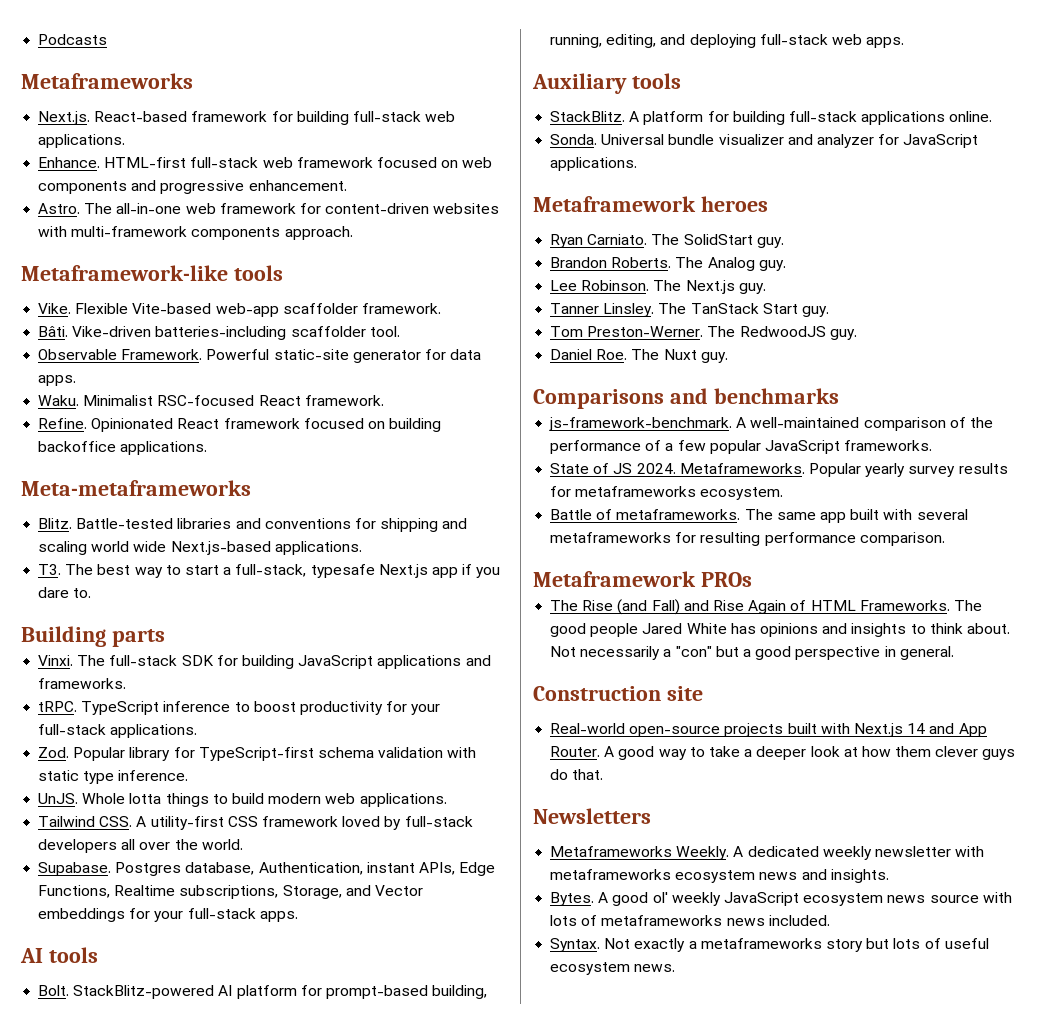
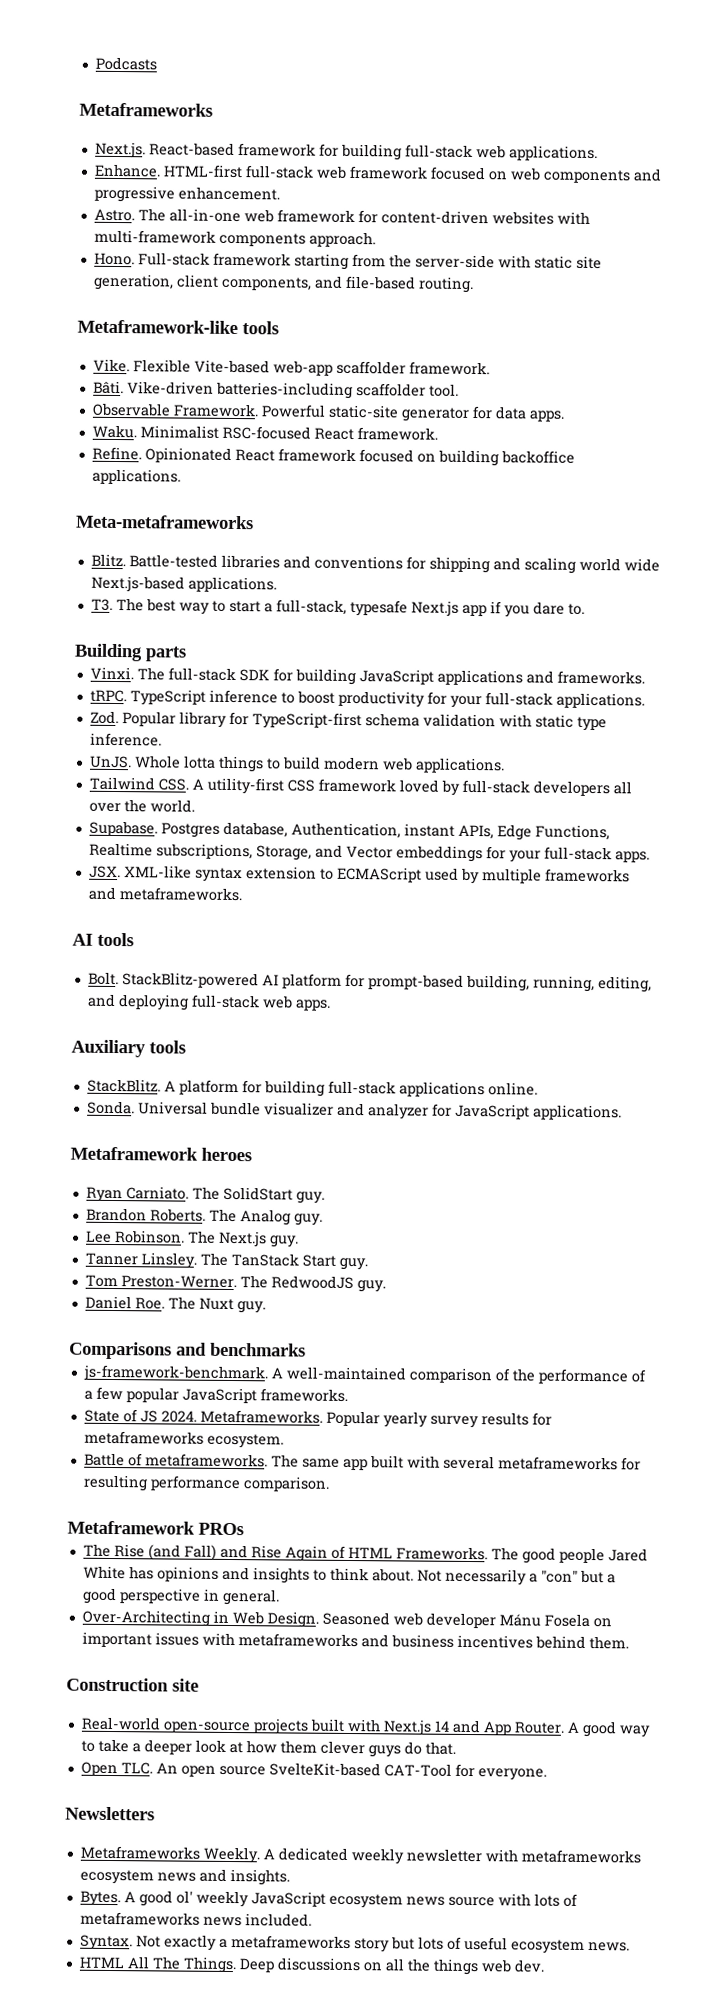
+ Hono. Full-stack framework starting from the server-side with static site generation, client components, and file-based routing.
+ JSX. XML-like syntax extension to ECMAScript used by multiple frameworks and metaframeworks.
+ Over-Architecting in Web Design. Seasoned web developer Mánu Fosela on important issues with metaframeworks and business incentives behind them.
+ Open TLC. An open source SvelteKit-based CAT-Tool for everyone.
+ HTML All The Things. Deep discussions on all the things web dev.

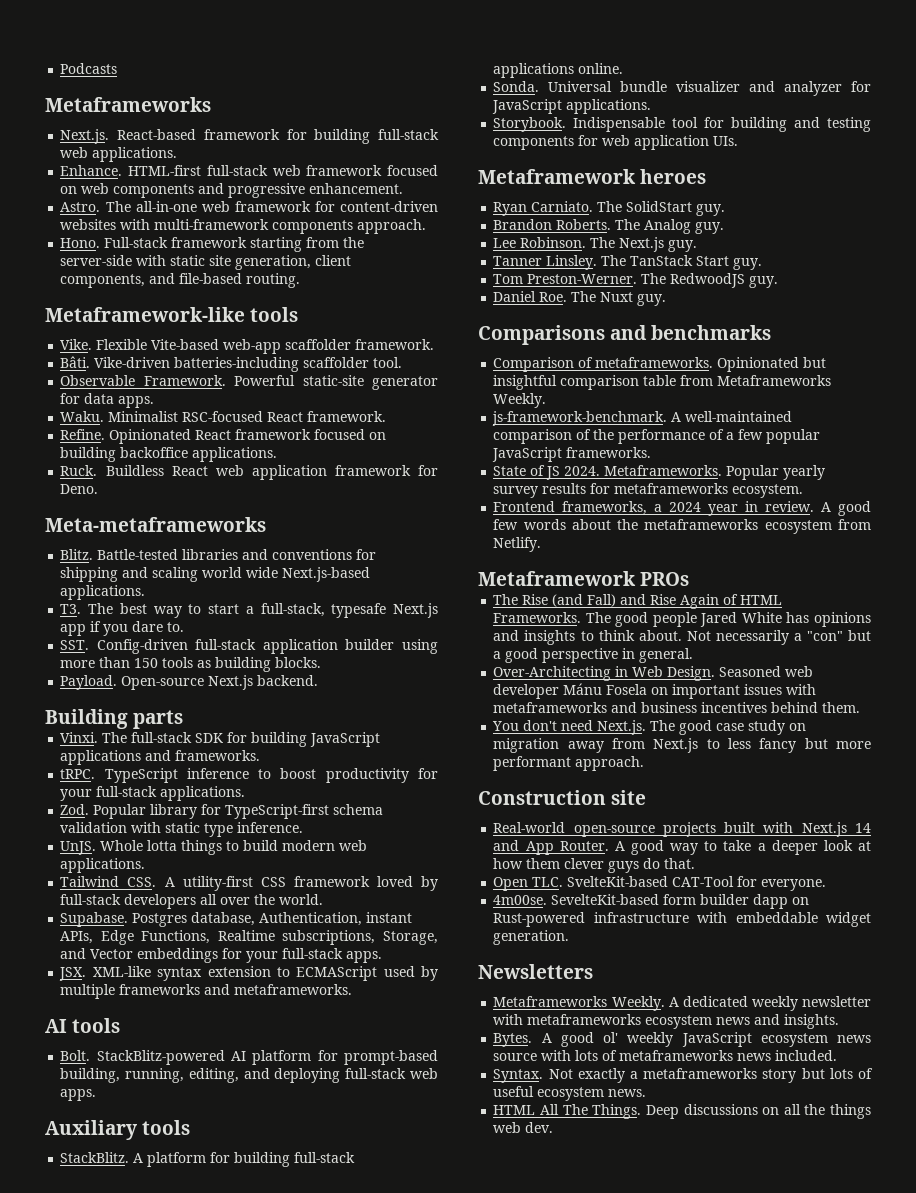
+ Ruck. Buildless React web application framework for Deno.
+ SST. Config-driven full-stack application builder using more than 150 tools as building blocks.
+ Payload. Open-source Next.js backend.
+ Storybook. Indispensable tool for building and testing components for web application UIs.
+ Comparison of metaframeworks. Opinionated but insightful comparison table from Metaframeworks Weekly.
- Battle of metaframeworks. The same app built with several metaframeworks for resulting performance comparison.
+ Frontend frameworks, a 2024 year in review. A good few words about the metaframeworks ecosystem from Netlify.
+ You don't need Next.js. The good case study on migration away from Next.js to less fancy but more performant approach.
- Open TLC. An open source SvelteKit-based CAT-Tool for everyone.
+ Open TLC. SvelteKit-based CAT-Tool for everyone.
+ 4m00se. SevelteKit-based form builder dapp on Rust-powered infrastructure with embeddable widget generation.

